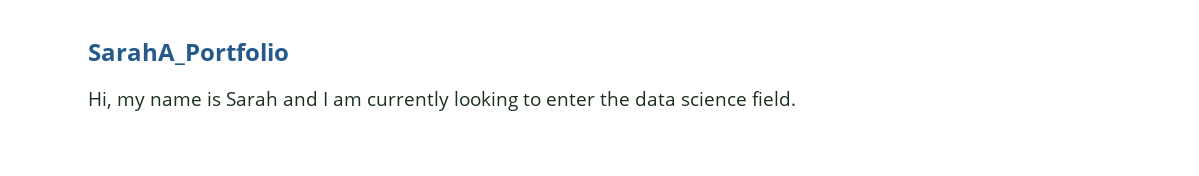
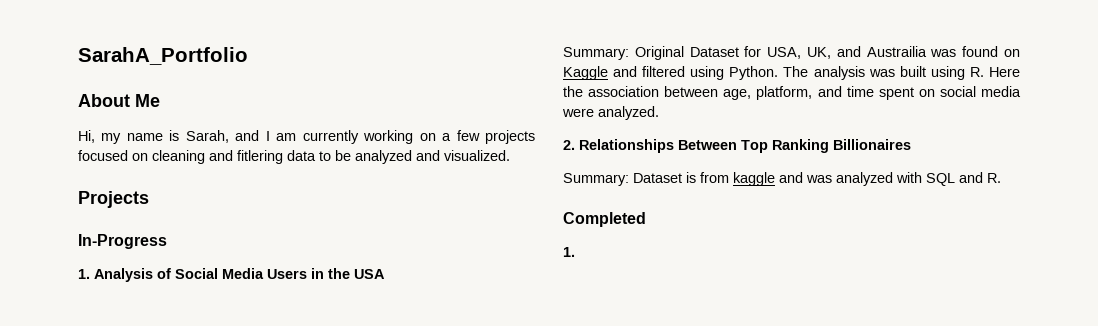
+ About Me
- Hi, my name is Sarah and I am currently looking to enter the data science field.
+ Hi, my name is Sarah, and I am currently working on a few projects focused on cleaning and fitlering data to be analyzed and visualized.
+ Projects
+ In-Progress
+ 1. Analysis of Social Media Users in the USA
+ Summary: Original Dataset for USA, UK, and Austrailia was found on Kaggle and filtered using Python. The analysis was built using R. Here the association between age, platform, and time spent on social media were analyzed.
+ 2. Relationships Between Top Ranking Billionaires
+ Summary: Dataset is from kaggle and was analyzed with SQL and R.
+ Completed
+ 1.

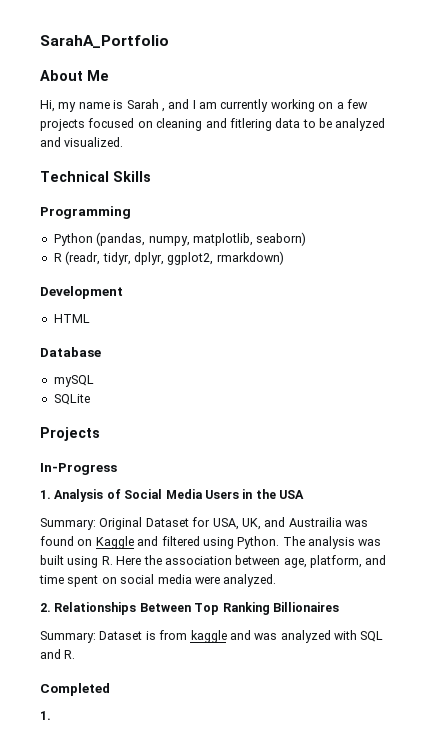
- Hi, my name is Sarah, and I am currently working on a few projects focused on cleaning and fitlering data to be analyzed and visualized.
+ Hi, my name is Sarah , and I am currently working on a few projects focused on cleaning and fitlering data to be analyzed and visualized.
+ Technical Skills
+ Programming
+ Python (pandas, numpy, matplotlib, seaborn)
+ R (readr, tidyr, dplyr, ggplot2, rmarkdown)
+ Development
+ HTML
+ Database
+ mySQL
+ SQLite

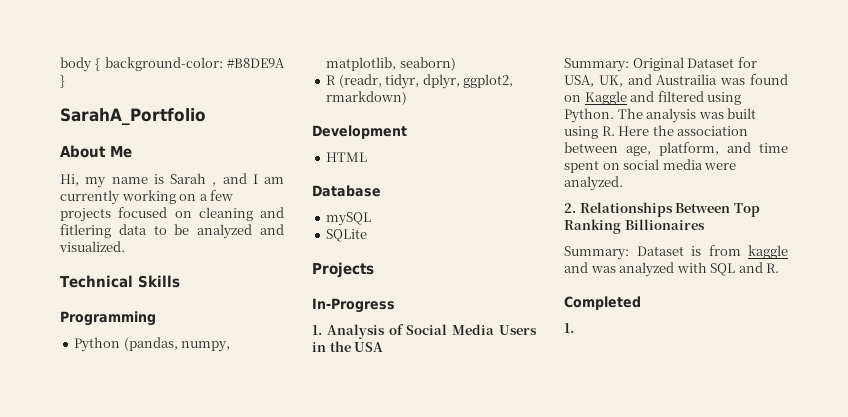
+ body { background-color: #B8DE9A }

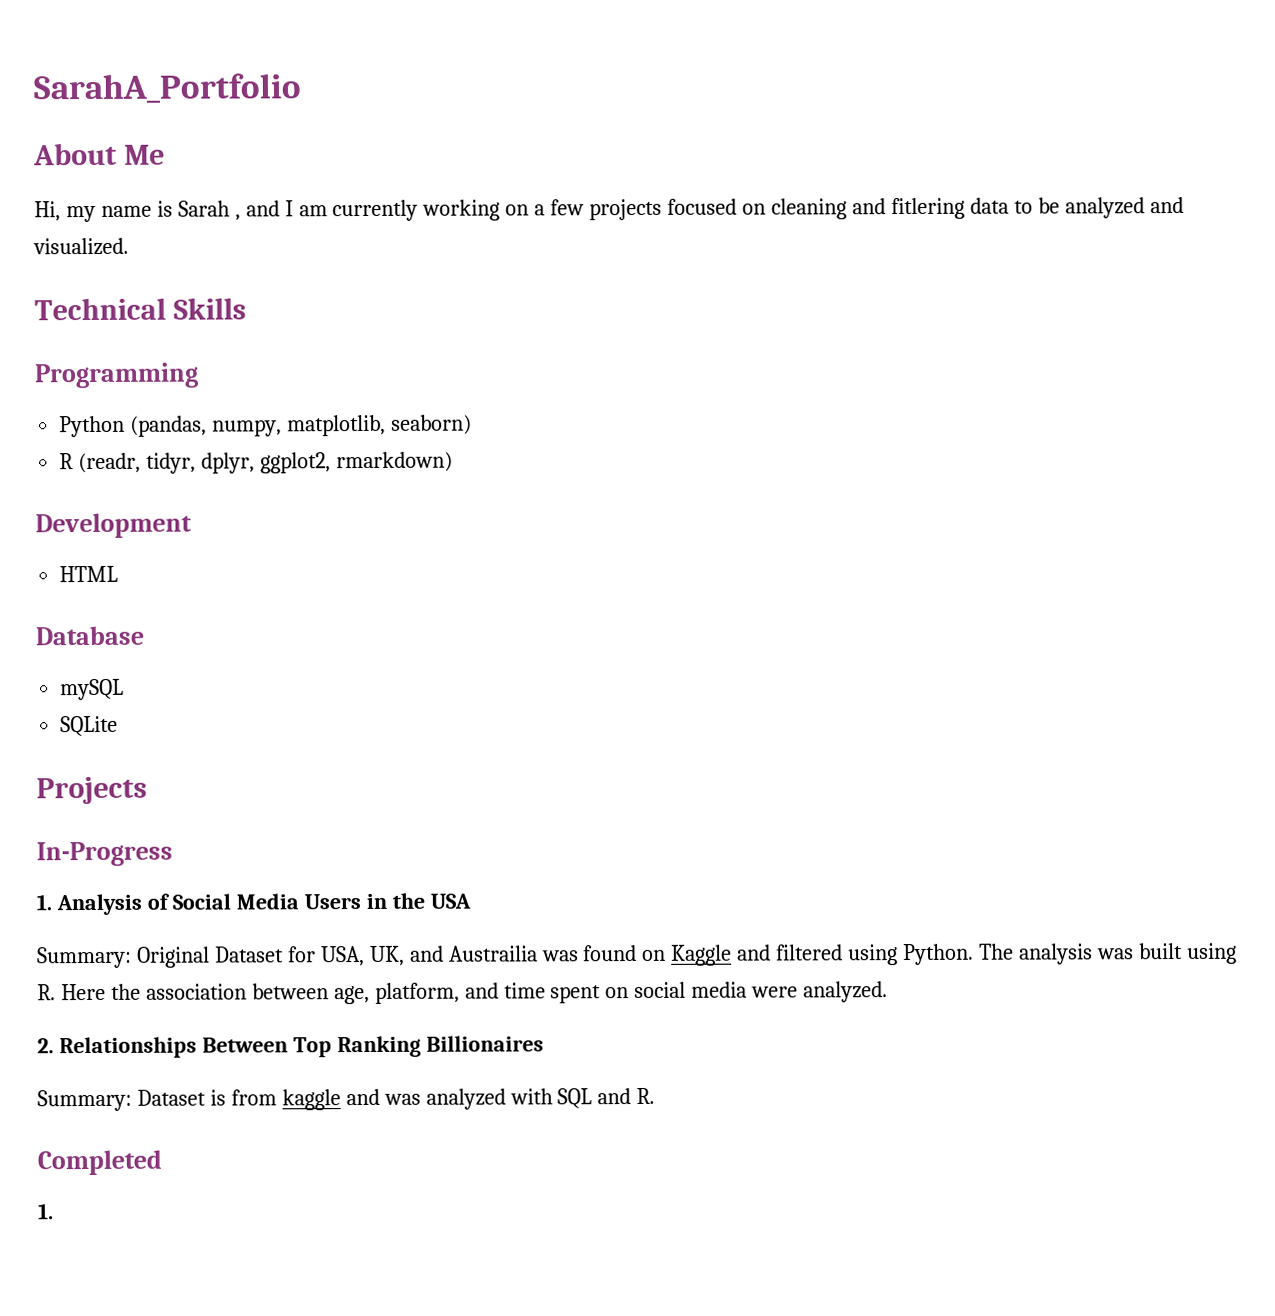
- body { background-color: #B8DE9A }

